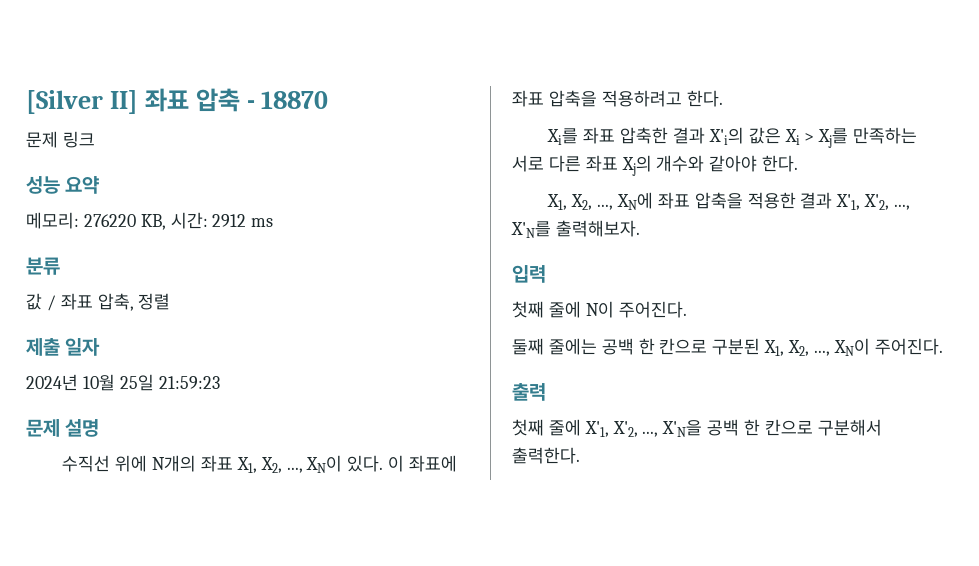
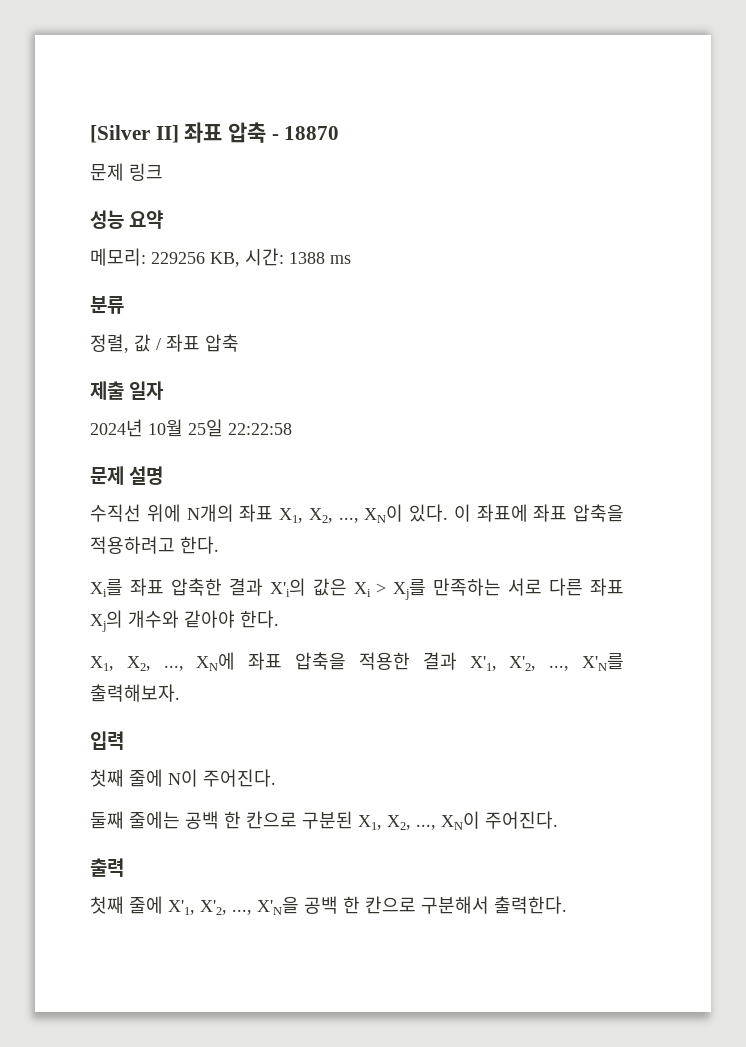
- 메모리: 276220 KB, 시간: 2912 ms
+ 메모리: 229256 KB, 시간: 1388 ms
- 값 / 좌표 압축, 정렬
+ 정렬, 값 / 좌표 압축
- 2024년 10월 25일 21:59:23
+ 2024년 10월 25일 22:22:58

